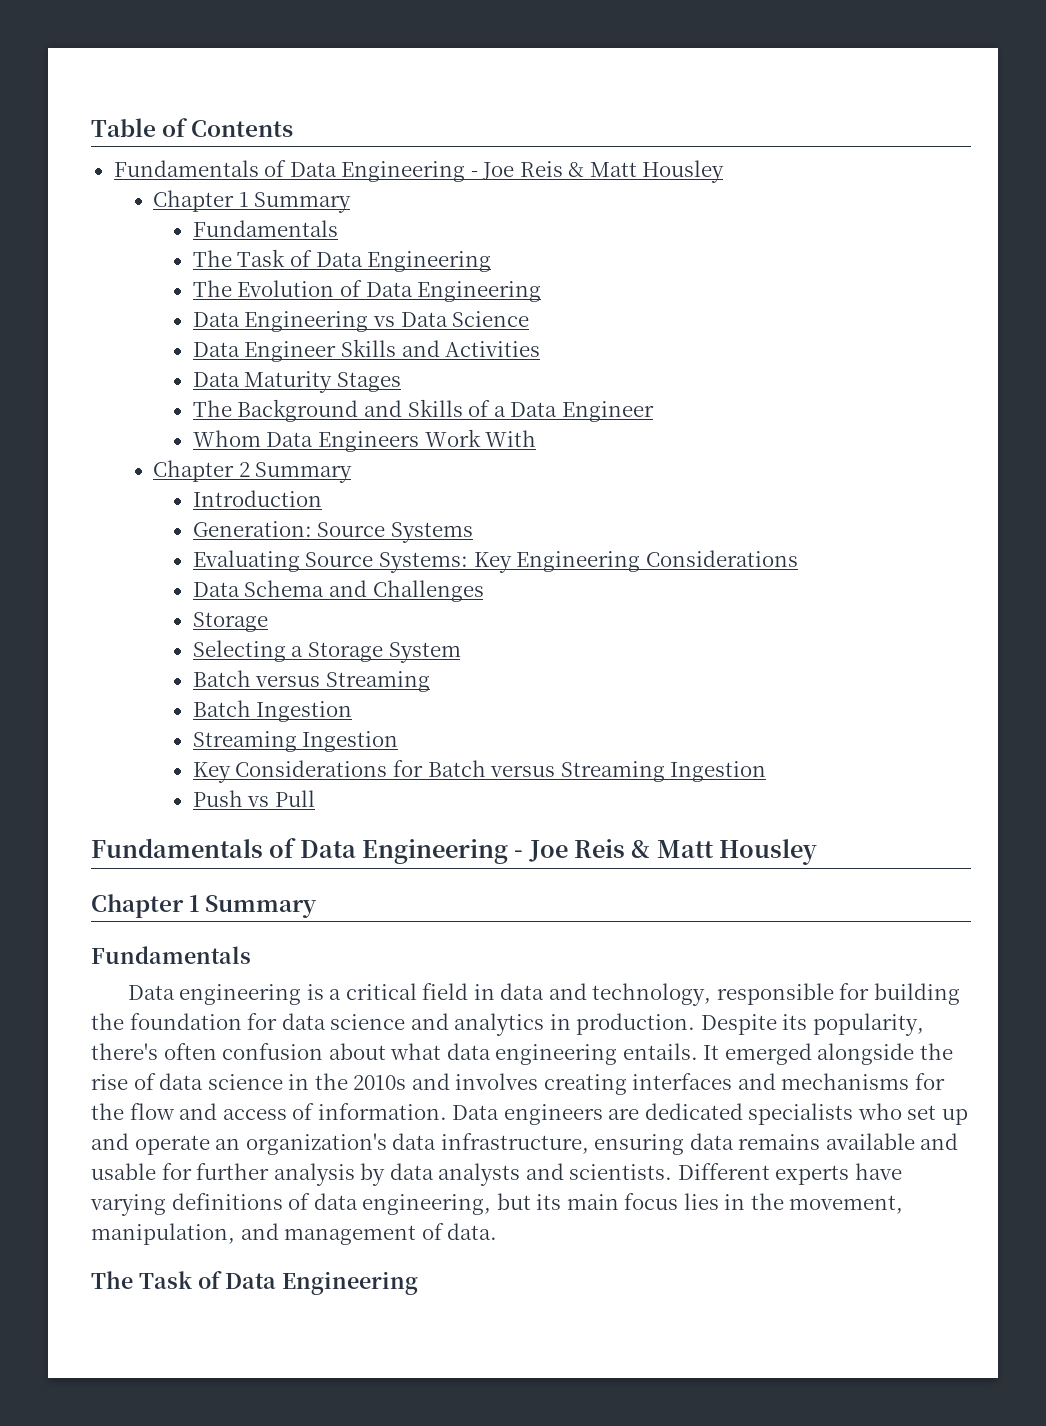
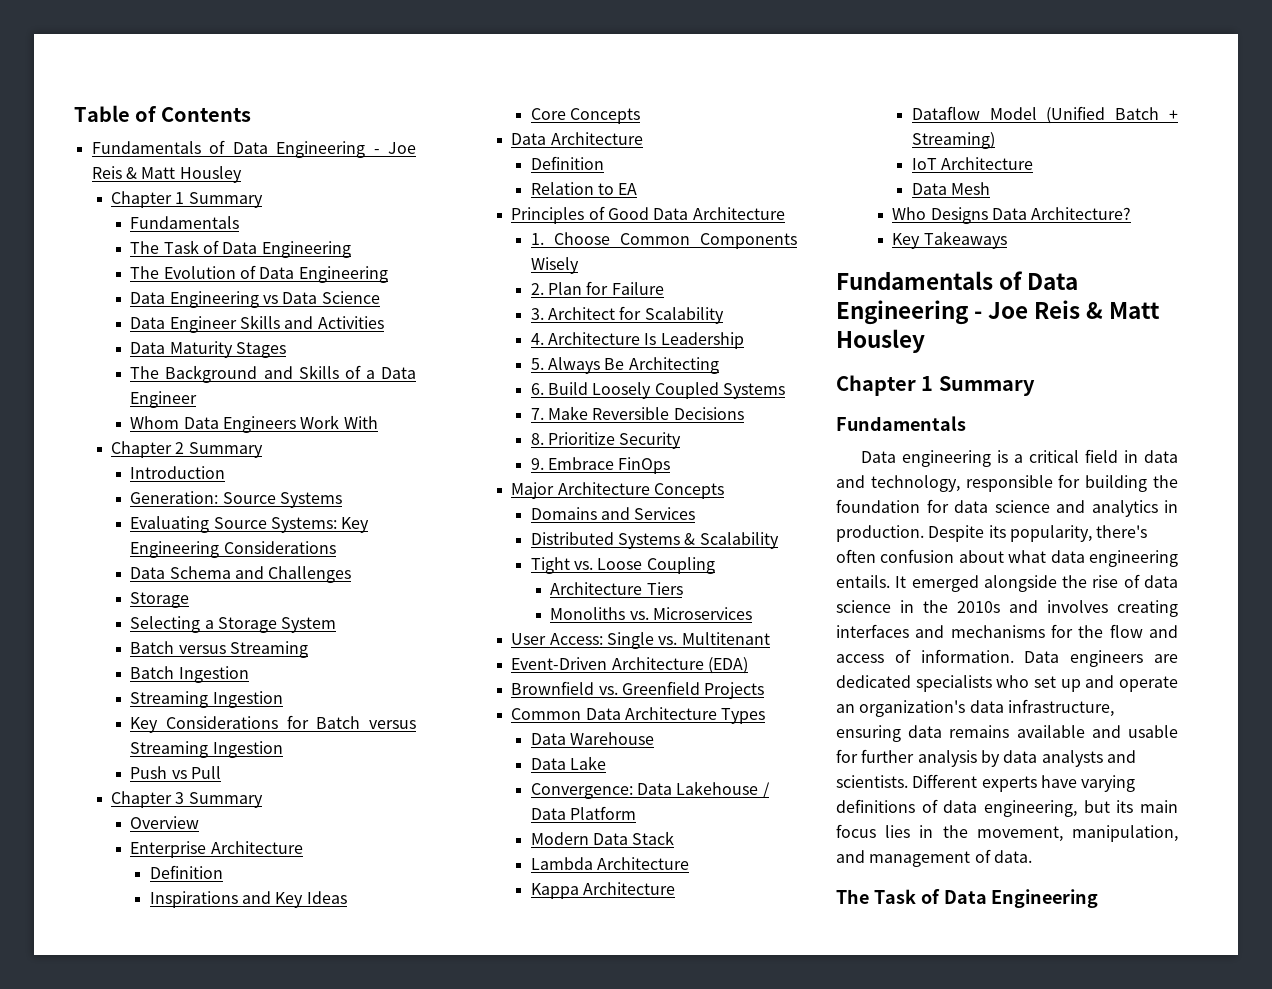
+ Chapter 3 Summary
+ Overview
+ Enterprise Architecture
+ Definition
+ Inspirations and Key Ideas
+ Core Concepts
+ Data Architecture
+ Definition
+ Relation to EA
+ Principles of Good Data Architecture
+ 1. Choose Common Components Wisely
+ 2. Plan for Failure
+ 3. Architect for Scalability
+ 4. Architecture Is Leadership
+ 5. Always Be Architecting
+ 6. Build Loosely Coupled Systems
+ 7. Make Reversible Decisions
+ 8. Prioritize Security
+ 9. Embrace FinOps
+ Major Architecture Concepts
+ Domains and Services
+ Distributed Systems & Scalability
+ Tight vs. Loose Coupling
+ Architecture Tiers
+ Monoliths vs. Microservices
+ User Access: Single vs. Multitenant
+ Event-Driven Architecture (EDA)
+ Brownfield vs. Greenfield Projects
+ Common Data Architecture Types
+ Data Warehouse
+ Data Lake
+ Convergence: Data Lakehouse / Data Platform
+ Modern Data Stack
+ Lambda Architecture
+ Kappa Architecture
+ Dataflow Model (Unified Batch + Streaming)
+ IoT Architecture
+ Data Mesh
+ Who Designs Data Architecture?
+ Key Takeaways

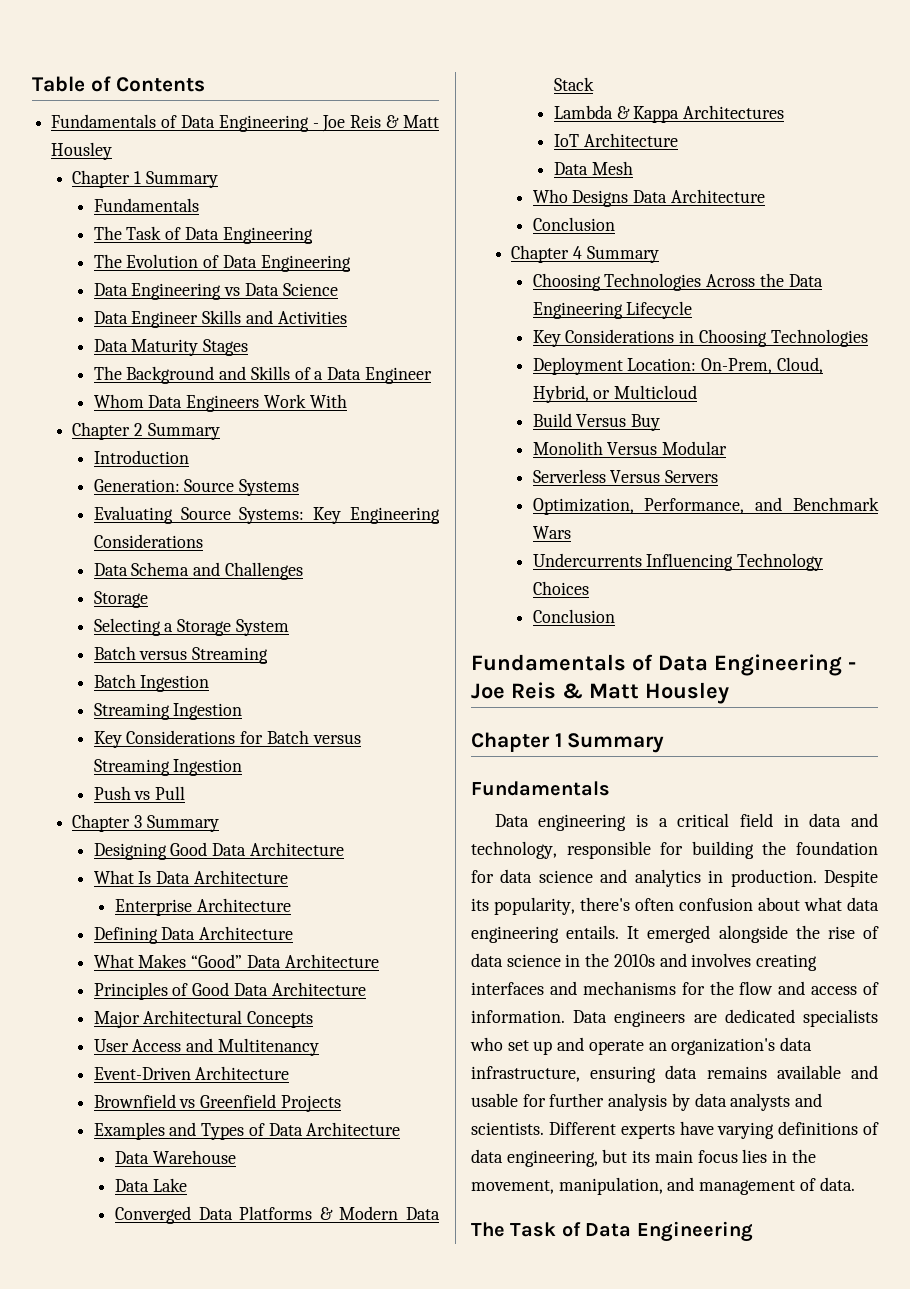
- Overview
+ Designing Good Data Architecture
+ What Is Data Architecture
  Enterprise Architecture
- Definition
- Inspirations and Key Ideas
- Core Concepts
- Data Architecture
- Definition
- Relation to EA
+ Defining Data Architecture
+ What Makes “Good” Data Architecture
- 1. Choose Common Components Wisely
- 2. Plan for Failure
- 3. Architect for Scalability
- 4. Architecture Is Leadership
- 5. Always Be Architecting
- 6. Build Loosely Coupled Systems
- 7. Make Reversible Decisions
- 8. Prioritize Security
- 9. Embrace FinOps
- Major Architecture Concepts
- Domains and Services
- Distributed Systems & Scalability
- Tight vs. Loose Coupling
- Architecture Tiers
- Monoliths vs. Microservices
- User Access: Single vs. Multitenant
+ Major Architectural Concepts
+ User Access and Multitenancy
- Event-Driven Architecture (EDA)
+ Event-Driven Architecture
- Brownfield vs. Greenfield Projects
+ Brownfield vs Greenfield Projects
- Common Data Architecture Types
+ Examples and Types of Data Architecture
- Convergence: Data Lakehouse / Data Platform
- Modern Data Stack
- Lambda Architecture
- Kappa Architecture
- Dataflow Model (Unified Batch + Streaming)
+ Converged Data Platforms & Modern Data Stack
+ Lambda & Kappa Architectures
- Who Designs Data Architecture?
- Key Takeaways
+ Who Designs Data Architecture
+ Conclusion
+ Chapter 4 Summary
+ Choosing Technologies Across the Data Engineering Lifecycle
+ Key Considerations in Choosing Technologies
+ Deployment Location: On-Prem, Cloud, Hybrid, or Multicloud
+ Build Versus Buy
+ Monolith Versus Modular
+ Serverless Versus Servers
+ Optimization, Performance, and Benchmark Wars
+ Undercurrents Influencing Technology Choices
+ Conclusion

